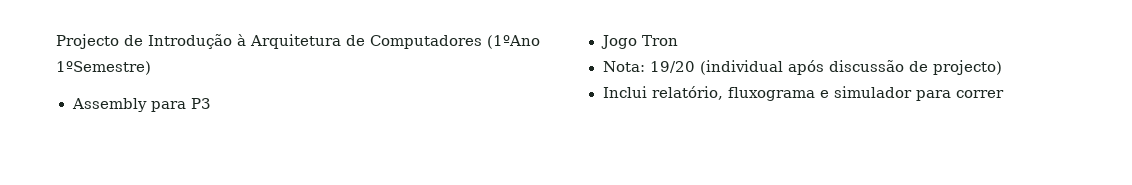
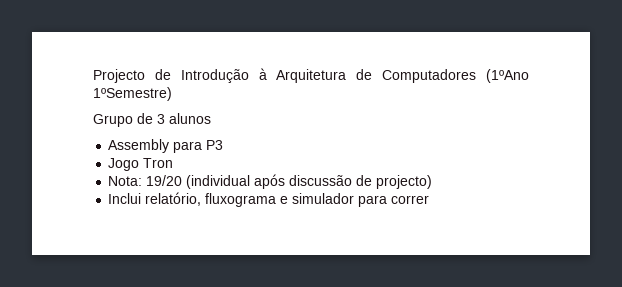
+ Grupo de 3 alunos

